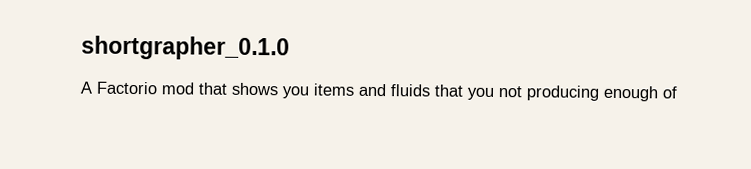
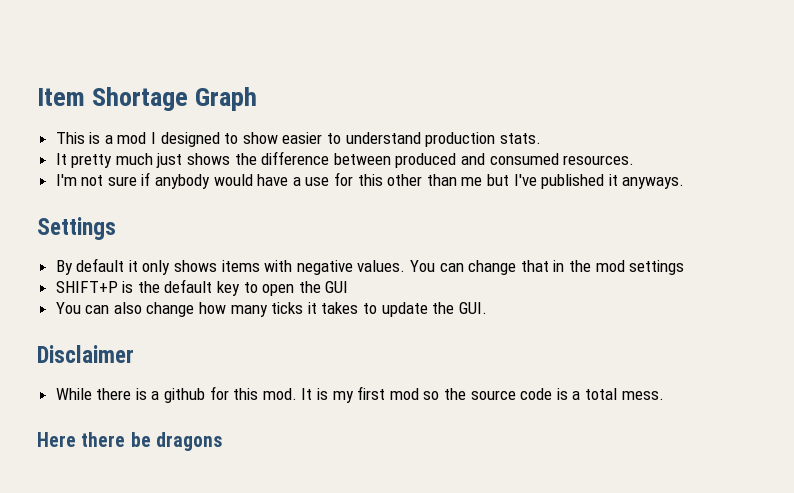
- shortgrapher_0.1.0
- A Factorio mod that shows you items and fluids that you not producing enough of
+ Item Shortage Graph
+ This is a mod I designed to show easier to understand production stats.
+ It pretty much just shows the difference between produced and consumed resources.
+ I'm not sure if anybody would have a use for this other than me but I've published it anyways.
+ Settings
+ By default it only shows items with negative values. You can change that in the mod settings
+ SHIFT+P is the default key to open the GUI
+ You can also change how many ticks it takes to update the GUI.
+ Disclaimer
+ While there is a github for this mod. It is my first mod so the source code is a total mess.
+ Here there be dragons

